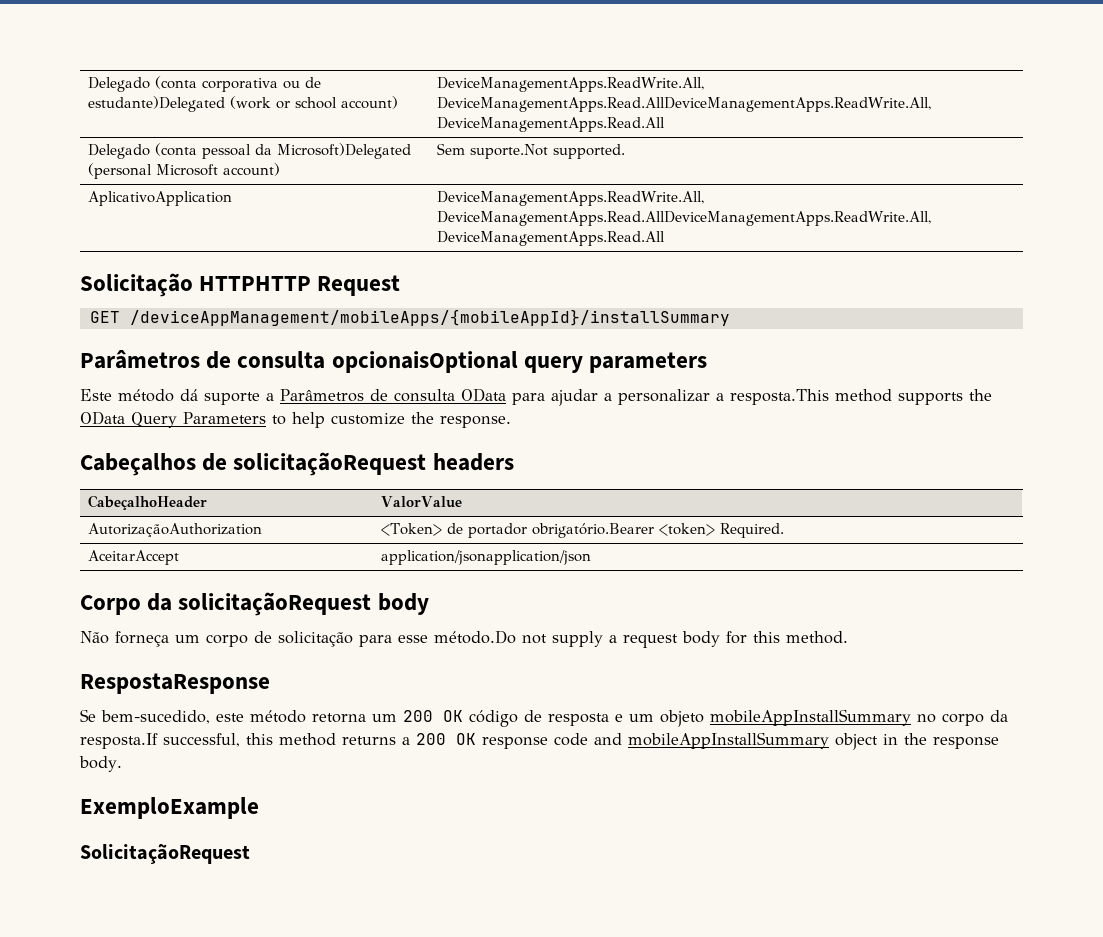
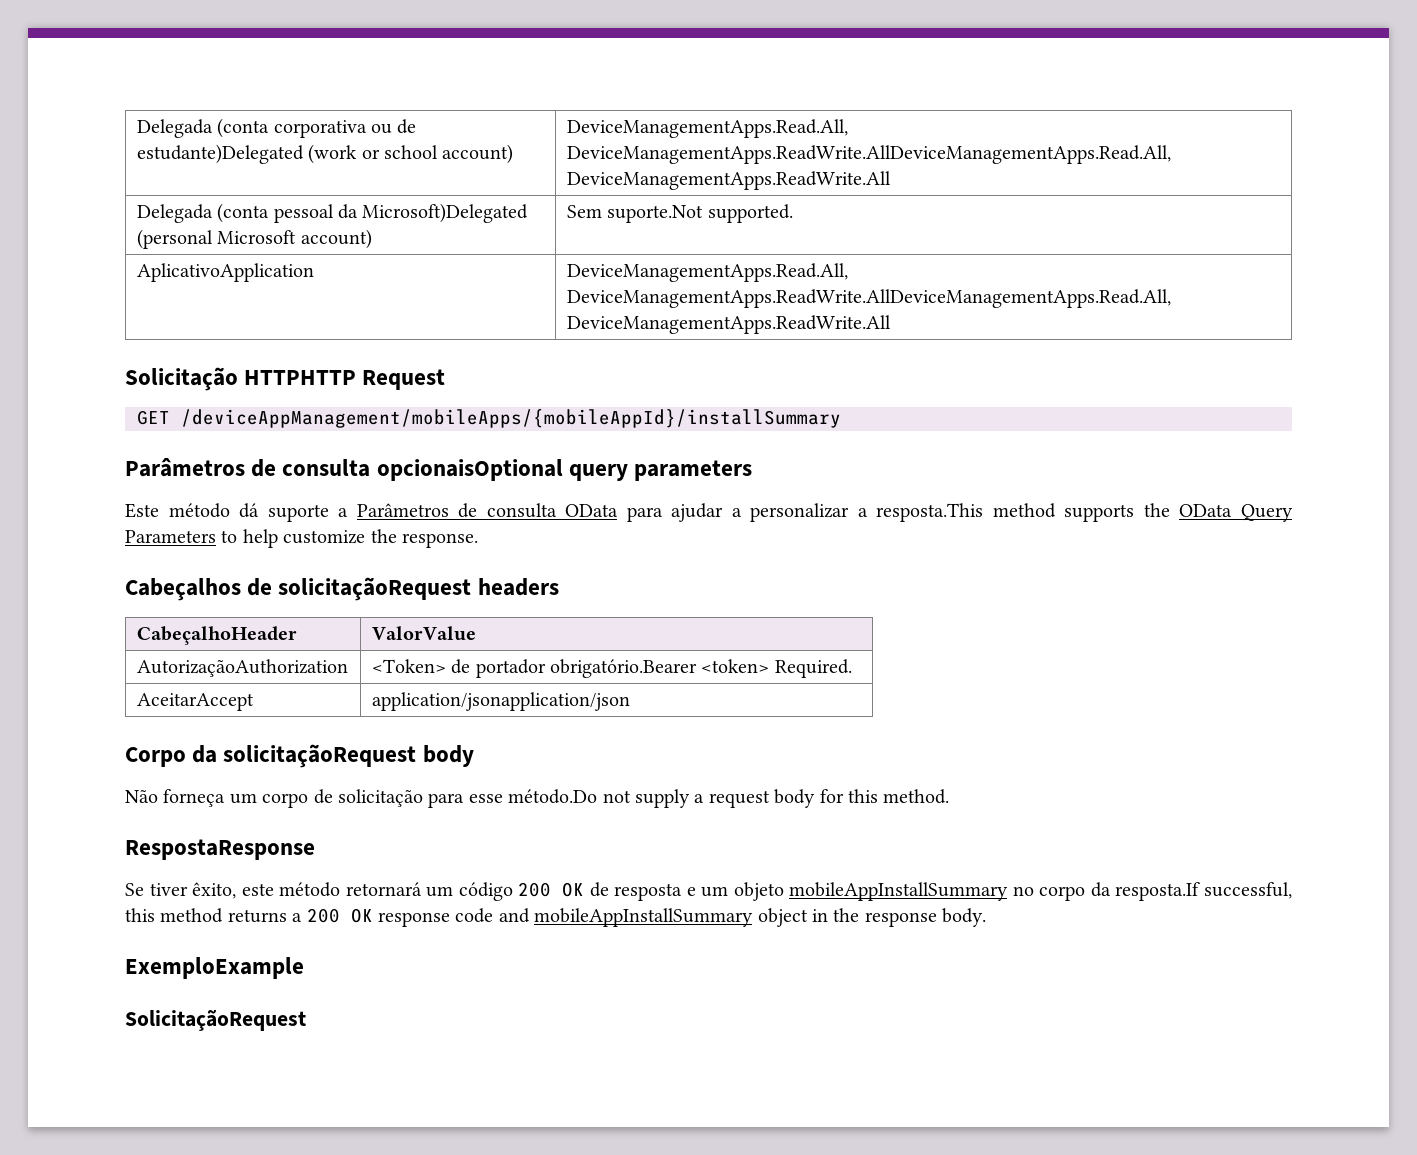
- Delegado (conta corporativa ou de estudante)Delegated (work or school account) | DeviceManagementApps.ReadWrite.All, DeviceManagementApps.Read.AllDeviceManagementApps.ReadWrite.All, DeviceManagementApps.Read.All
- Delegado (conta pessoal da Microsoft)Delegated (personal Microsoft account) | Sem suporte.Not supported.
+ Delegada (conta corporativa ou de estudante)Delegated (work or school account) | DeviceManagementApps.Read.All, DeviceManagementApps.ReadWrite.AllDeviceManagementApps.Read.All, DeviceManagementApps.ReadWrite.All
+ Delegada (conta pessoal da Microsoft)Delegated (personal Microsoft account) | Sem suporte.Not supported.
- AplicativoApplication | DeviceManagementApps.ReadWrite.All, DeviceManagementApps.Read.AllDeviceManagementApps.ReadWrite.All, DeviceManagementApps.Read.All
+ AplicativoApplication | DeviceManagementApps.Read.All, DeviceManagementApps.ReadWrite.AllDeviceManagementApps.Read.All, DeviceManagementApps.ReadWrite.All
- Se bem-sucedido, este método retorna um 200 OK código de resposta e um objeto mobileAppInstallSummary no corpo da resposta.If successful, this method returns a 200 OK response code and mobileAppInstallSummary object in the response body.
+ Se tiver êxito, este método retornará um código 200 OK de resposta e um objeto mobileAppInstallSummary no corpo da resposta.If successful, this method returns a 200 OK response code and mobileAppInstallSummary object in the response body.

